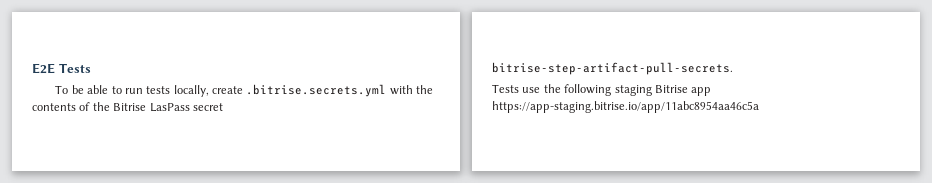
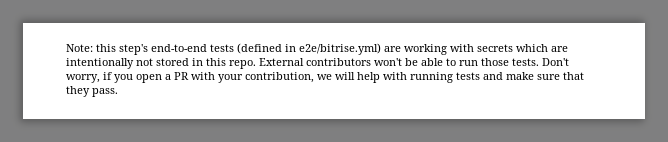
- E2E Tests
- To be able to run tests locally, create .bitrise.secrets.yml with the contents of the Bitrise LasPass secret bitrise-step-artifact-pull-secrets.
- Tests use the following staging Bitrise app https://app-staging.bitrise.io/app/11abc8954aa46c5a
+ Note: this step's end-to-end tests (defined in e2e/bitrise.yml) are working with secrets which are intentionally not stored in this repo. External contributors won't be able to run those tests. Don't worry, if you open a PR with your contribution, we will help with running tests and make sure that they pass.

